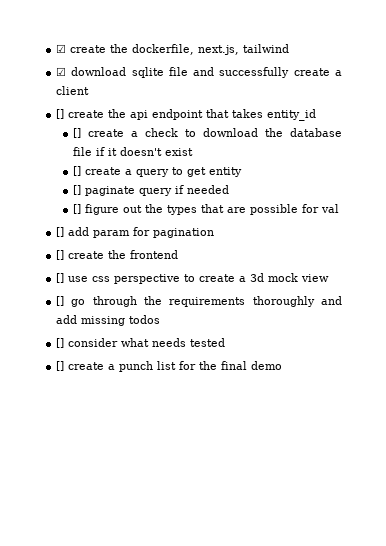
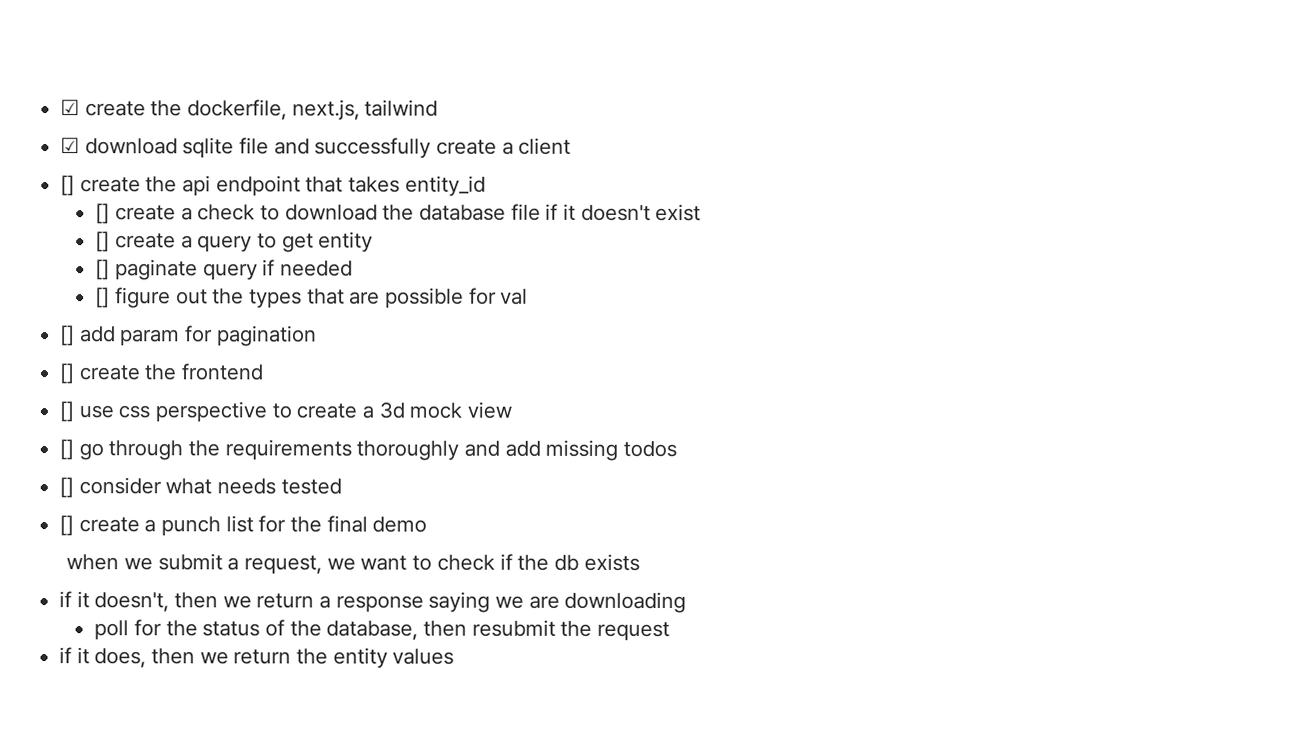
+ when we submit a request, we want to check if the db exists
+ if it doesn't, then we return a response saying we are downloading
+ poll for the status of the database, then resubmit the request
+ if it does, then we return the entity values

